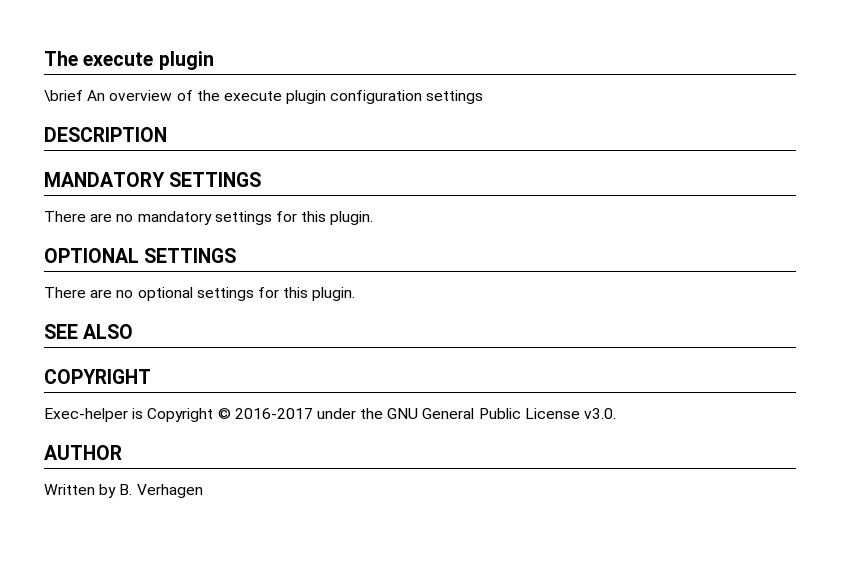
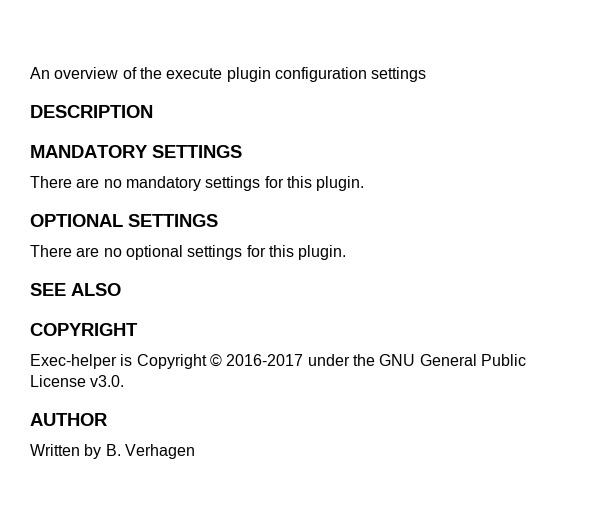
- The execute plugin
- \brief An overview of the execute plugin configuration settings
+ An overview of the execute plugin configuration settings

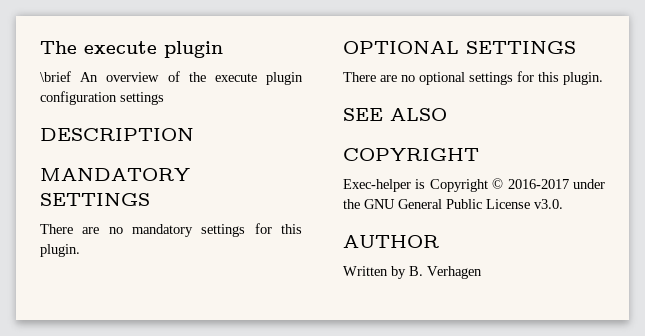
- An overview of the execute plugin configuration settings
+ The execute plugin
+ \brief An overview of the execute plugin configuration settings

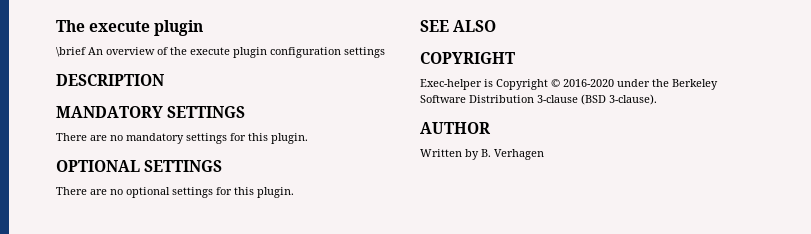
- Exec-helper is Copyright © 2016-2017 under the GNU General Public License v3.0.
+ Exec-helper is Copyright © 2016-2020 under the Berkeley Software Distribution 3-clause (BSD 3-clause).

